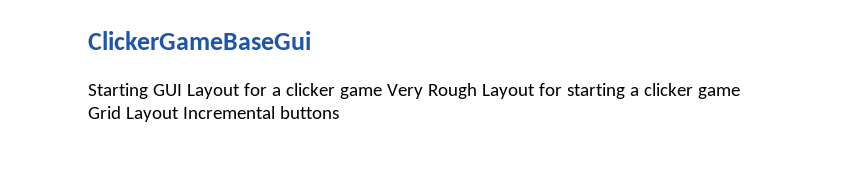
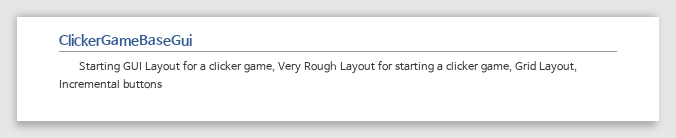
- Starting GUI Layout for a clicker game Very Rough Layout for starting a clicker game Grid Layout Incremental buttons
+ Starting GUI Layout for a clicker game, Very Rough Layout for starting a clicker game, Grid Layout, Incremental buttons

